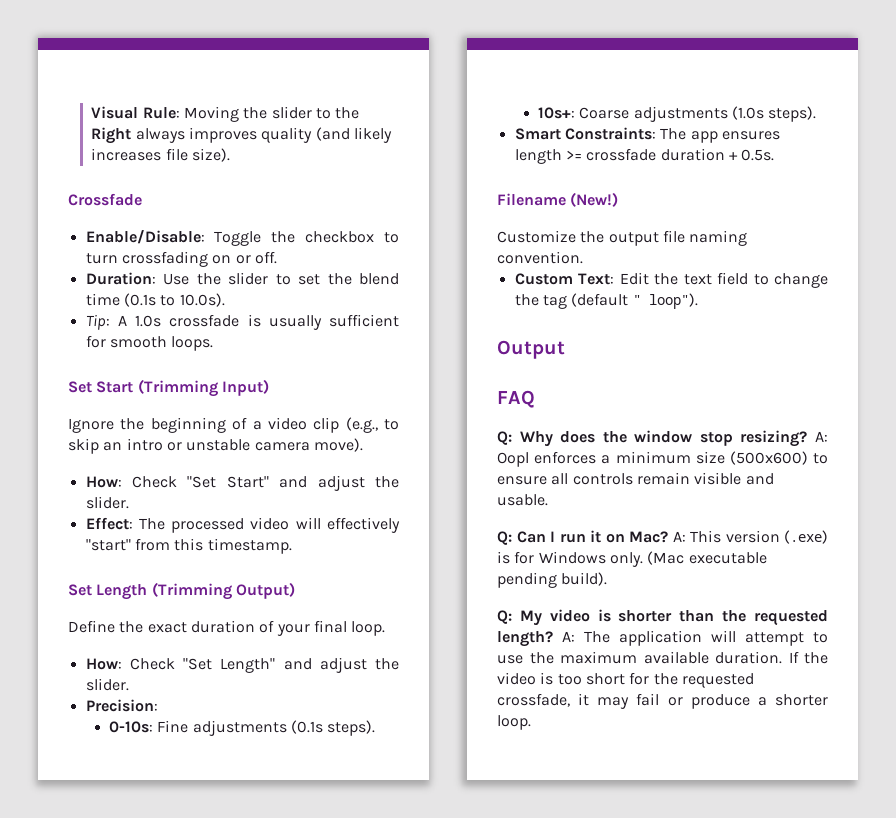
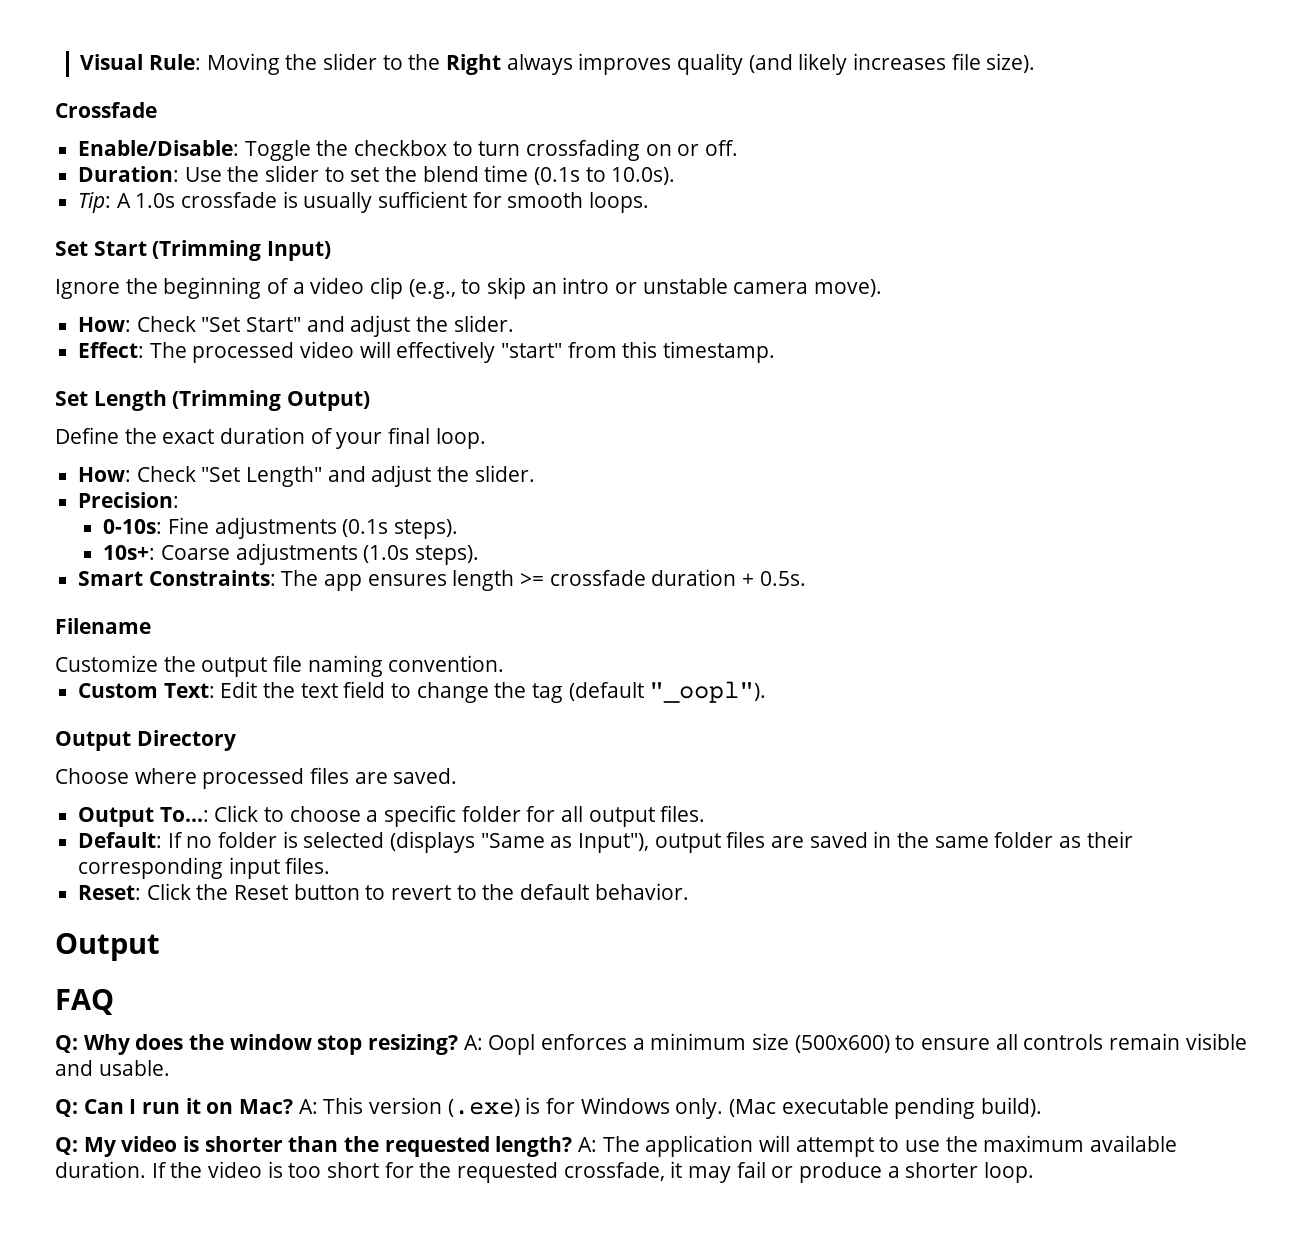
- Filename (New!)
+ Filename
- Custom Text: Edit the text field to change the tag (default " loop").
+ Custom Text: Edit the text field to change the tag (default "_oopl").
+ Output Directory
+ Choose where processed files are saved.
+ Output To...: Click to choose a specific folder for all output files.
+ Default: If no folder is selected (displays "Same as Input"), output files are saved in the same folder as their corresponding input files.
+ Reset: Click the Reset button to revert to the default behavior.

